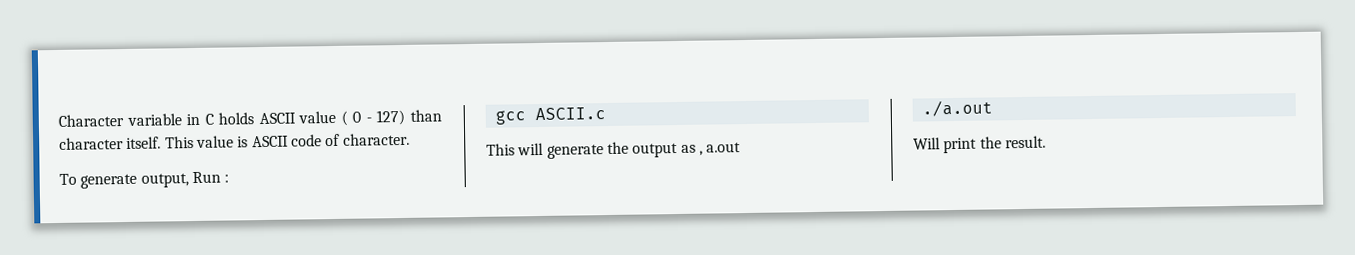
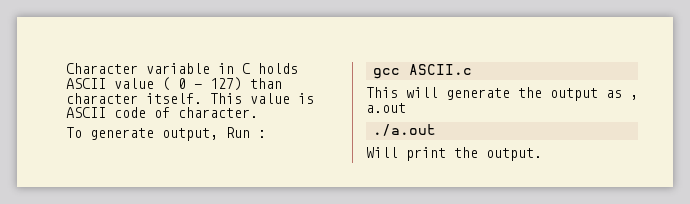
- Will print the result.
+ Will print the output.

